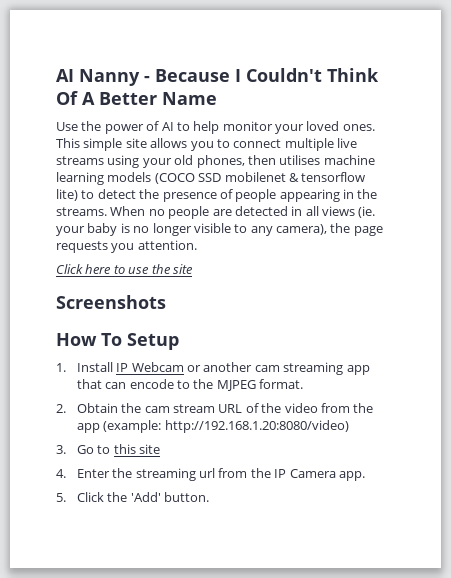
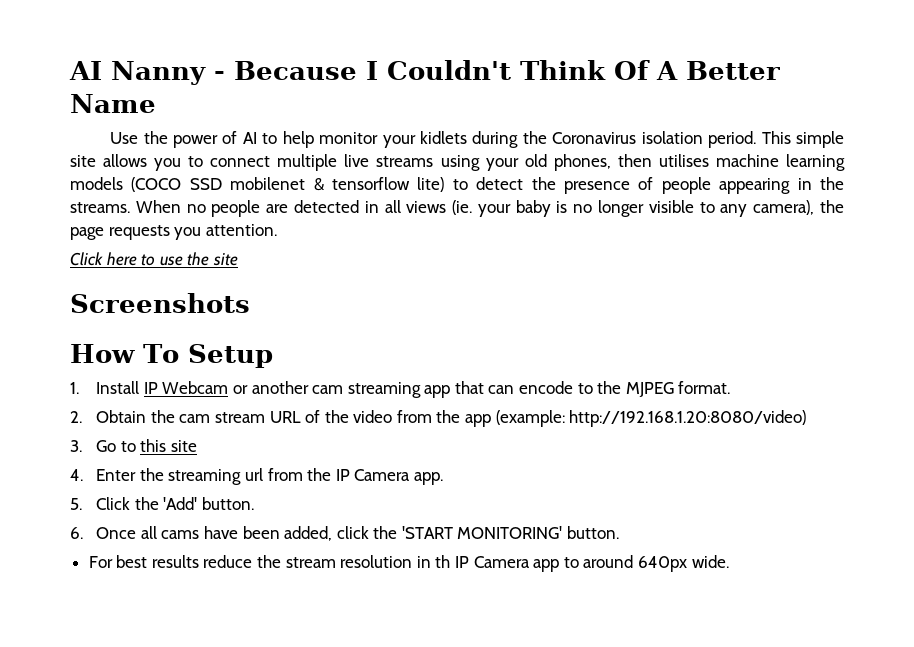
- Use the power of AI to help monitor your loved ones.
+ Use the power of AI to help monitor your kidlets during the Coronavirus isolation period.
+ 6. Once all cams have been added, click the 'START MONITORING' button.
+ For best results reduce the stream resolution in th IP Camera app to around 640px wide.

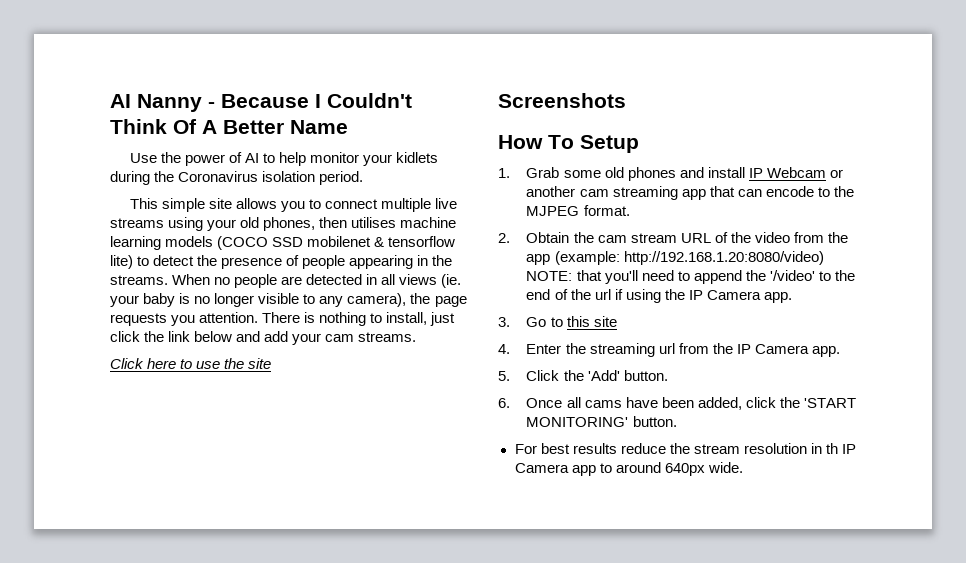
- Use the power of AI to help monitor your kidlets during the Coronavirus isolation period. This simple site allows you to connect multiple live streams using your old phones, then utilises machine learning models (COCO SSD mobilenet & tensorflow lite) to detect the presence of people appearing in the streams.
+ Use the power of AI to help monitor your kidlets during the Coronavirus isolation period.
+ This simple site allows you to connect multiple live streams using your old phones, then utilises machine learning models (COCO SSD mobilenet & tensorflow lite) to detect the presence of people appearing in the streams.
+ There is nothing to install, just click the link below and add your cam streams.
- 1. Install IP Webcam or another cam streaming app that can encode to the MJPEG format.
+ 1. Grab some old phones and install IP Webcam or another cam streaming app that can encode to the MJPEG format.
- 2. Obtain the cam stream URL of the video from the app (example: http://192.168.1.20:8080/video)
+ 2. Obtain the cam stream URL of the video from the app (example: http://192.168.1.20:8080/video) NOTE: that you'll need to append the '/video' to the end of the url if using the IP Camera app.

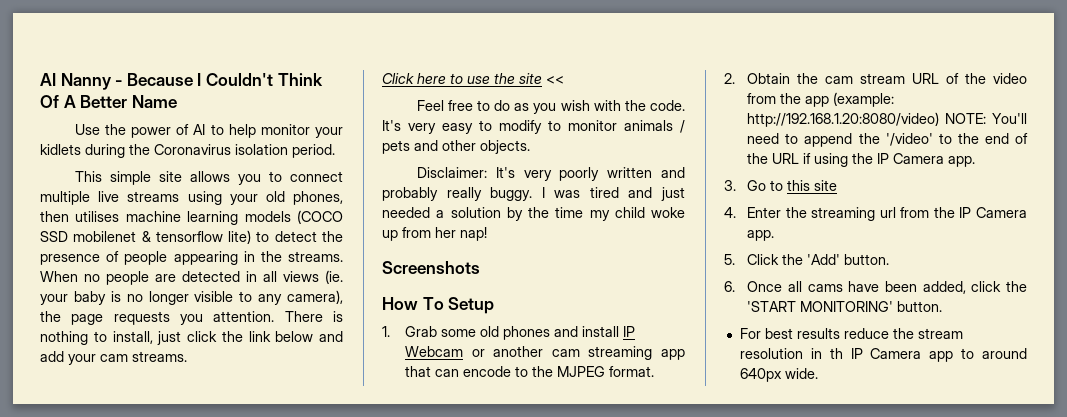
- Click here to use the site
+ Click here to use the site <<
+ Feel free to do as you wish with the code. It's very easy to modify to monitor animals / pets and other objects.
+ Disclaimer: It's very poorly written and probably really buggy. I was tired and just needed a solution by the time my child woke up from her nap!
- 2. Obtain the cam stream URL of the video from the app (example: http://192.168.1.20:8080/video) NOTE: that you'll need to append the '/video' to the end of the url if using the IP Camera app.
+ 2. Obtain the cam stream URL of the video from the app (example: http://192.168.1.20:8080/video) NOTE: You'll need to append the '/video' to the end of the URL if using the IP Camera app.

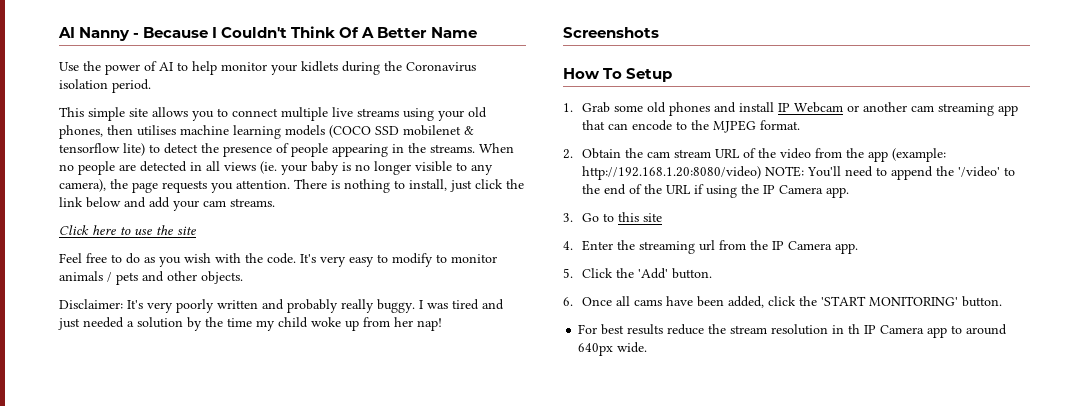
- Click here to use the site <<
+ Click here to use the site

